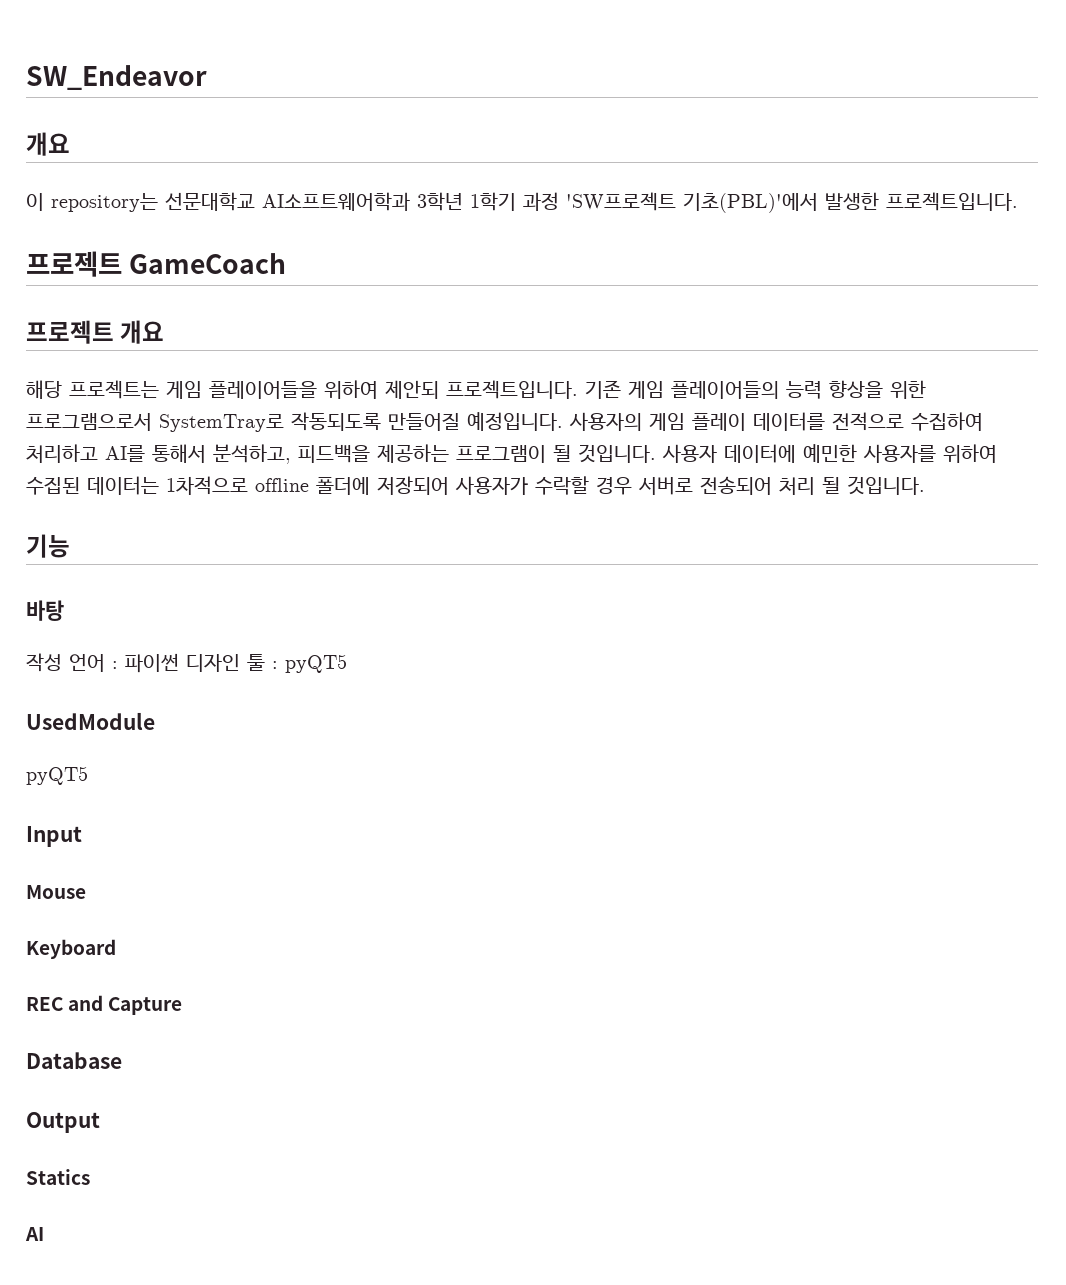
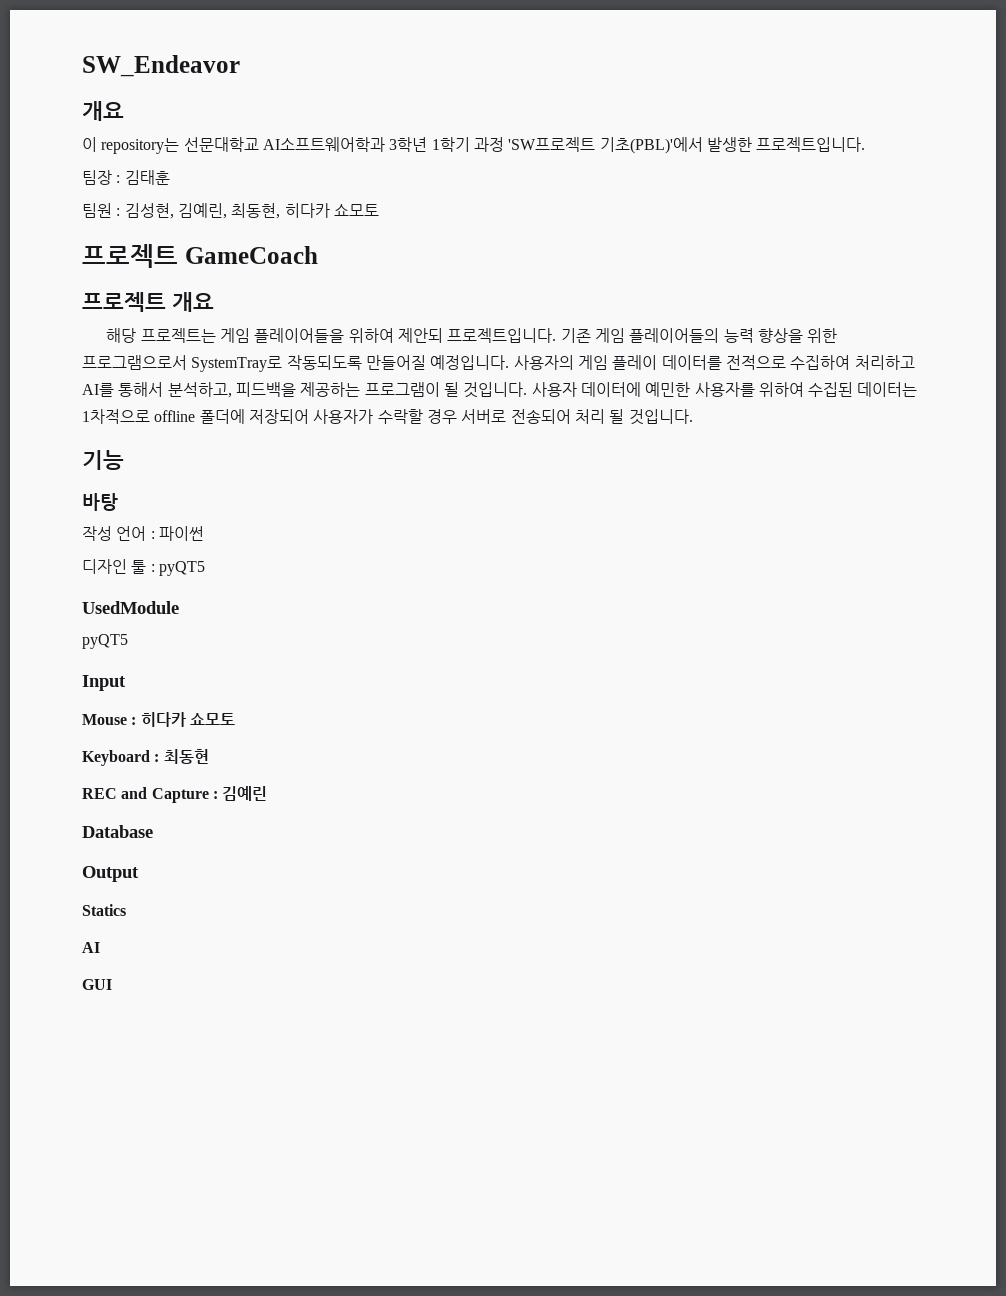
+ 팀장 : 김태훈
+ 팀원 : 김성현, 김예린, 최동현, 히다카 쇼모토
- 작성 언어 : 파이썬 디자인 툴 : pyQT5
+ 작성 언어 : 파이썬
+ 디자인 툴 : pyQT5
- Mouse
+ Mouse : 히다카 쇼모토
- Keyboard
+ Keyboard : 최동현
- REC and Capture
+ REC and Capture : 김예린
+ GUI

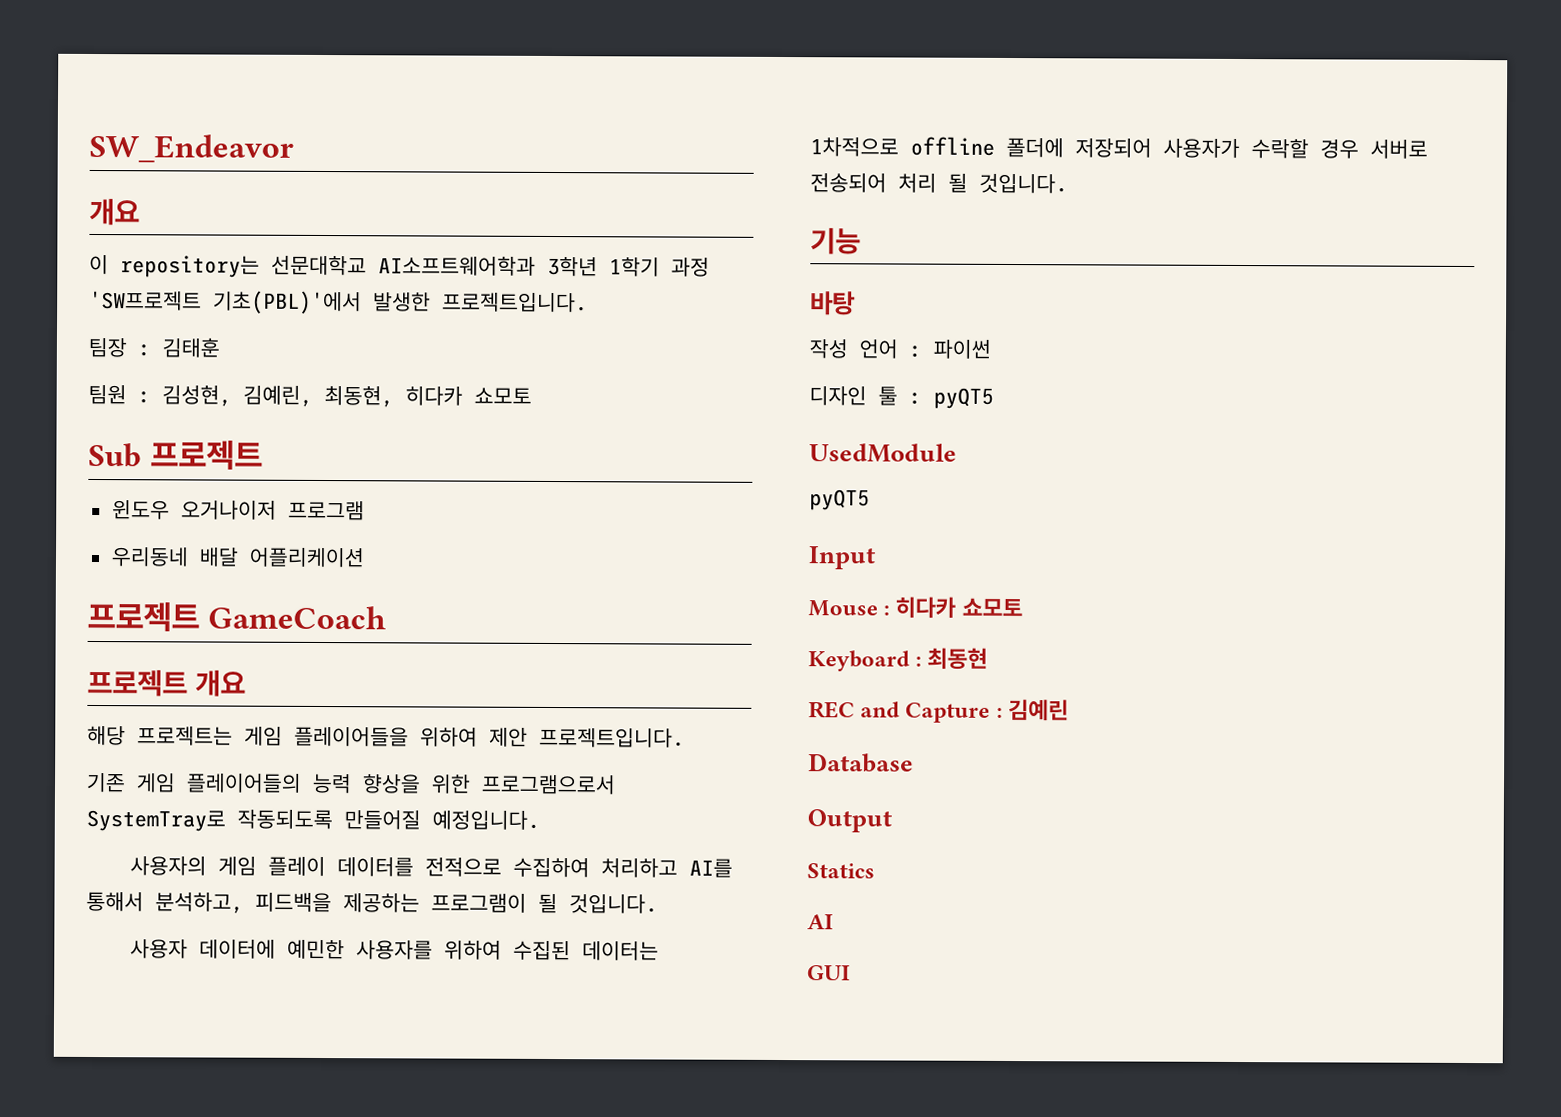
+ Sub 프로젝트
+ 윈도우 오거나이저 프로그램
+ 우리동네 배달 어플리케이션
- 해당 프로젝트는 게임 플레이어들을 위하여 제안되 프로젝트입니다. 기존 게임 플레이어들의 능력 향상을 위한 프로그램으로서 SystemTray로 작동되도록 만들어질 예정입니다. 사용자의 게임 플레이 데이터를 전적으로 수집하여 처리하고 AI를 통해서 분석하고, 피드백을 제공하는 프로그램이 될 것입니다. 사용자 데이터에 예민한 사용자를 위하여 수집된 데이터는 1차적으로 offline 폴더에 저장되어 사용자가 수락할 경우 서버로 전송되어 처리 될 것입니다.
+ 해당 프로젝트는 게임 플레이어들을 위하여 제안 프로젝트입니다.
+ 기존 게임 플레이어들의 능력 향상을 위한 프로그램으로서 SystemTray로 작동되도록 만들어질 예정입니다.
+ 사용자의 게임 플레이 데이터를 전적으로 수집하여 처리하고 AI를 통해서 분석하고, 피드백을 제공하는 프로그램이 될 것입니다.
+ 사용자 데이터에 예민한 사용자를 위하여 수집된 데이터는 1차적으로 offline 폴더에 저장되어 사용자가 수락할 경우 서버로 전송되어 처리 될 것입니다.

